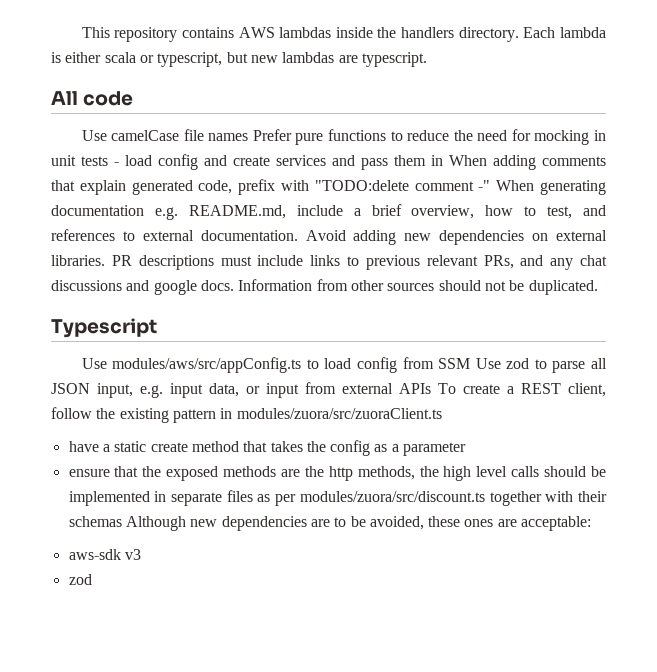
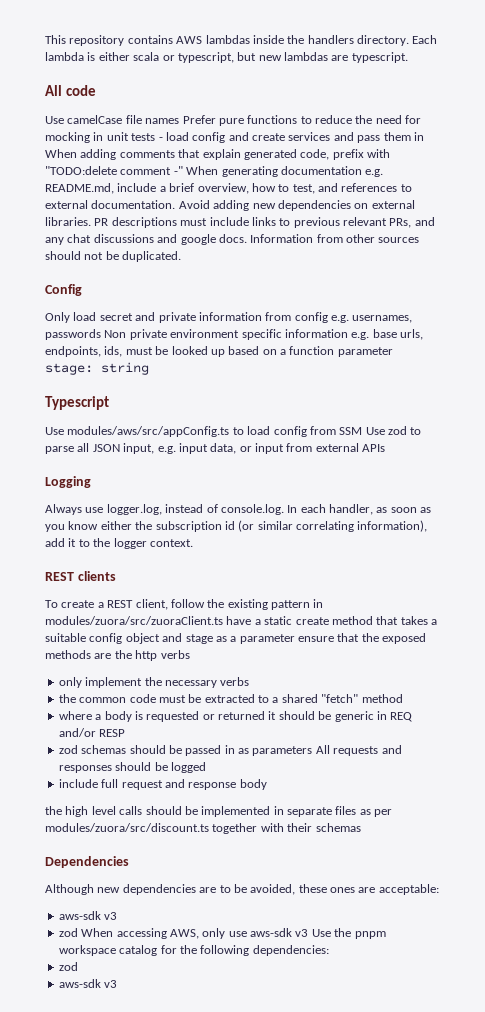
+ Config
+ Only load secret and private information from config e.g. usernames, passwords Non private environment specific information e.g. base urls, endpoints, ids, must be looked up based on a function parameter stage: string
- Use modules/aws/src/appConfig.ts to load config from SSM Use zod to parse all JSON input, e.g. input data, or input from external APIs To create a REST client, follow the existing pattern in modules/zuora/src/zuoraClient.ts
- have a static create method that takes the config as a parameter
- ensure that the exposed methods are the http methods, the high level calls should be implemented in separate files as per modules/zuora/src/discount.ts together with their schemas Although new dependencies are to be avoided, these ones are acceptable:
+ Use modules/aws/src/appConfig.ts to load config from SSM Use zod to parse all JSON input, e.g. input data, or input from external APIs
+ Logging
+ Always use logger.log, instead of console.log. In each handler, as soon as you know either the subscription id (or similar correlating information), add it to the logger context.
+ REST clients
+ To create a REST client, follow the existing pattern in modules/zuora/src/zuoraClient.ts have a static create method that takes a suitable config object and stage as a parameter ensure that the exposed methods are the http verbs
+ only implement the necessary verbs
+ the common code must be extracted to a shared "fetch" method
+ where a body is requested or returned it should be generic in REQ and/or RESP
+ zod schemas should be passed in as parameters All requests and responses should be logged
+ include full request and response body
+ the high level calls should be implemented in separate files as per modules/zuora/src/discount.ts together with their schemas
+ Dependencies
+ Although new dependencies are to be avoided, these ones are acceptable:
  aws-sdk v3
+ zod When accessing AWS, only use aws-sdk v3 Use the pnpm workspace catalog for the following dependencies:
  zod
+ aws-sdk v3

